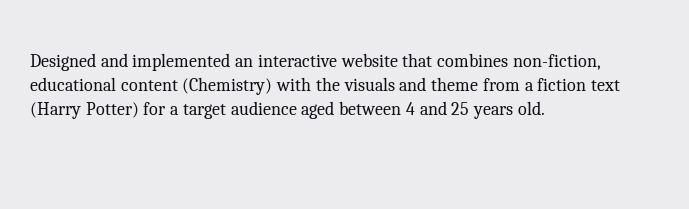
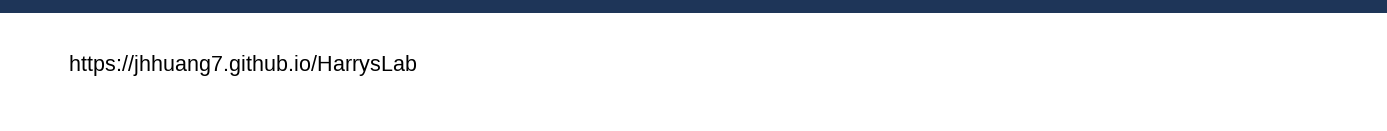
- Designed and implemented an interactive website that combines non-fiction, educational content (Chemistry) with the visuals and theme from a fiction text (Harry Potter) for a target audience aged between 4 and 25 years old.
+ https://jhhuang7.github.io/HarrysLab

